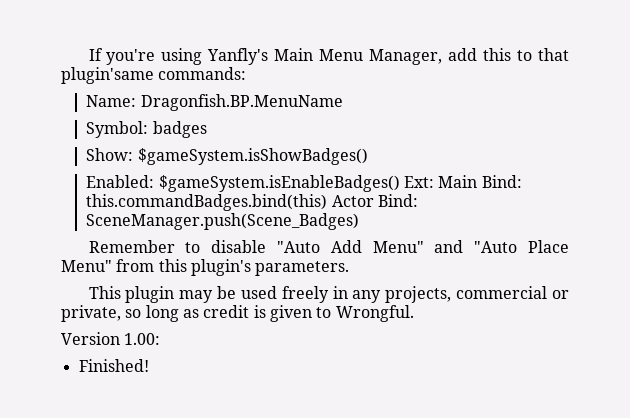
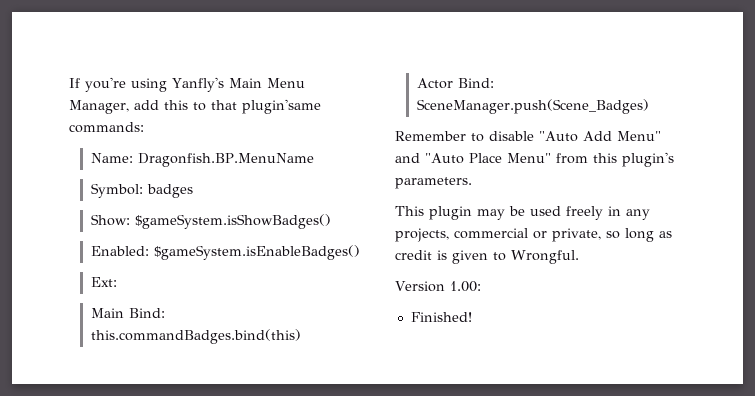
- Enabled: $gameSystem.isEnableBadges() Ext: Main Bind: this.commandBadges.bind(this) Actor Bind: SceneManager.push(Scene_Badges)
+ Enabled: $gameSystem.isEnableBadges()
+ Ext:
+ Main Bind: this.commandBadges.bind(this)
+ Actor Bind: SceneManager.push(Scene_Badges)

